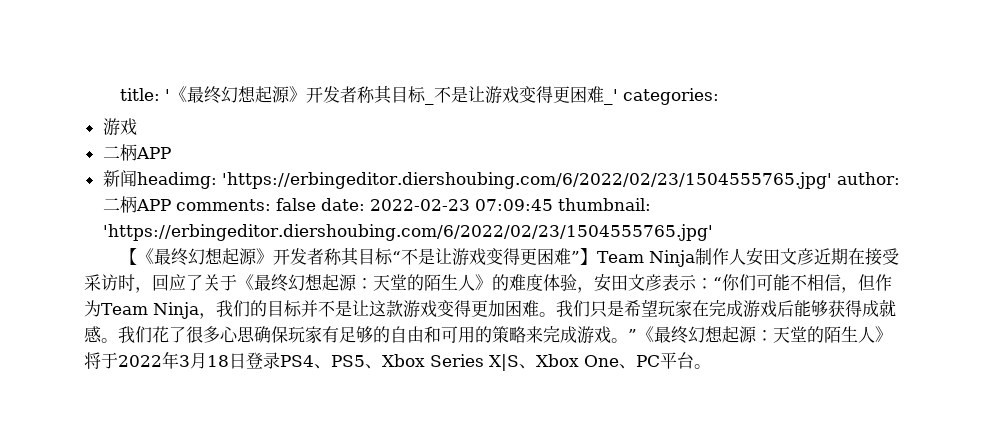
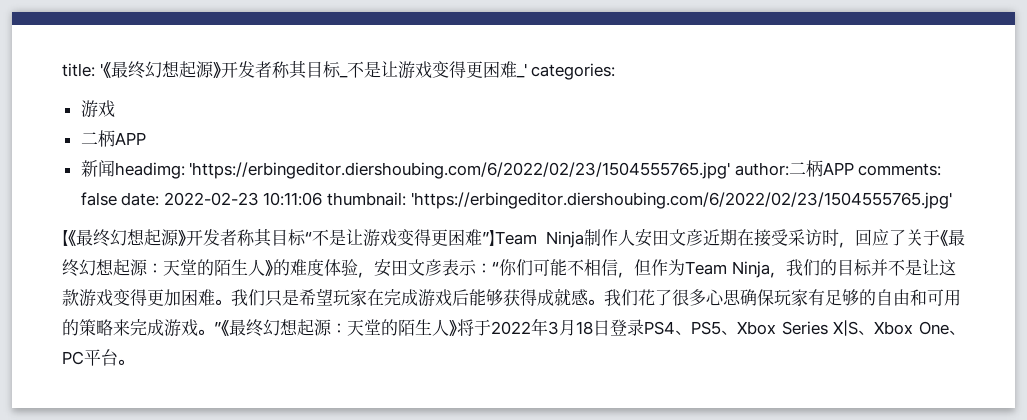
- 新闻headimg: 'https://erbingeditor.diershoubing.com/6/2022/02/23/1504555765.jpg' author:二柄APP comments: false date: 2022-02-23 07:09:45 thumbnail: 'https://erbingeditor.diershoubing.com/6/2022/02/23/1504555765.jpg'
+ 新闻headimg: 'https://erbingeditor.diershoubing.com/6/2022/02/23/1504555765.jpg' author:二柄APP comments: false date: 2022-02-23 10:11:06 thumbnail: 'https://erbingeditor.diershoubing.com/6/2022/02/23/1504555765.jpg'

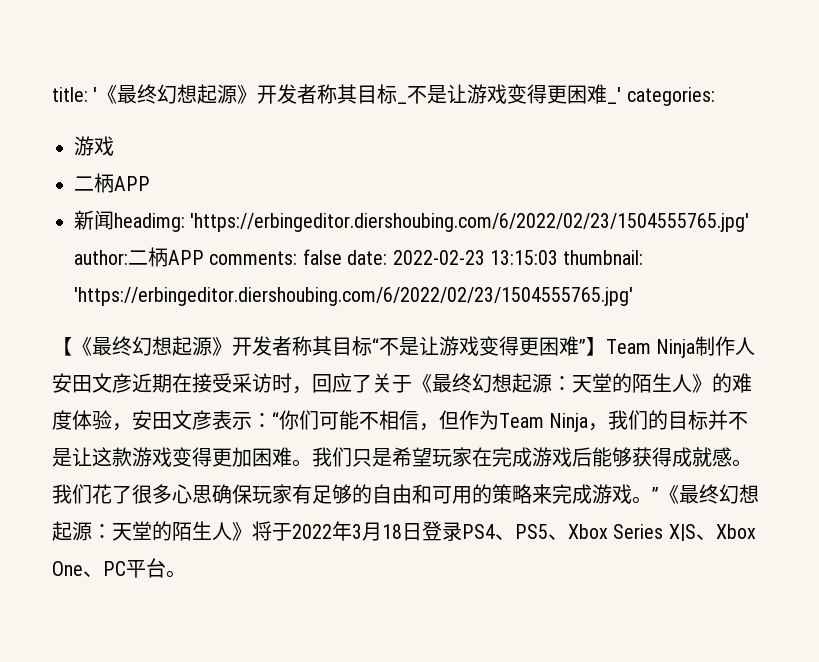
- 新闻headimg: 'https://erbingeditor.diershoubing.com/6/2022/02/23/1504555765.jpg' author:二柄APP comments: false date: 2022-02-23 10:11:06 thumbnail: 'https://erbingeditor.diershoubing.com/6/2022/02/23/1504555765.jpg'
+ 新闻headimg: 'https://erbingeditor.diershoubing.com/6/2022/02/23/1504555765.jpg' author:二柄APP comments: false date: 2022-02-23 13:15:03 thumbnail: 'https://erbingeditor.diershoubing.com/6/2022/02/23/1504555765.jpg'

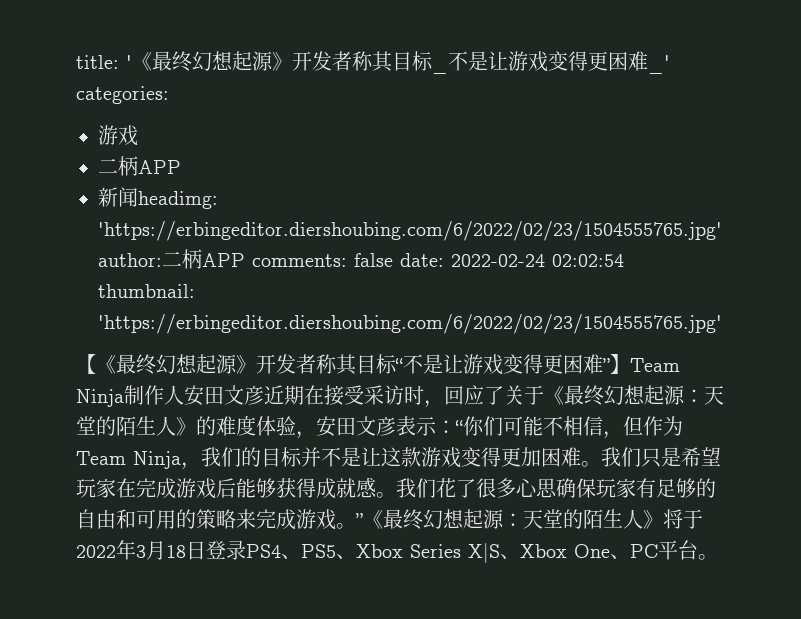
- 新闻headimg: 'https://erbingeditor.diershoubing.com/6/2022/02/23/1504555765.jpg' author:二柄APP comments: false date: 2022-02-23 13:15:03 thumbnail: 'https://erbingeditor.diershoubing.com/6/2022/02/23/1504555765.jpg'
+ 新闻headimg: 'https://erbingeditor.diershoubing.com/6/2022/02/23/1504555765.jpg' author:二柄APP comments: false date: 2022-02-24 02:02:54 thumbnail: 'https://erbingeditor.diershoubing.com/6/2022/02/23/1504555765.jpg'

